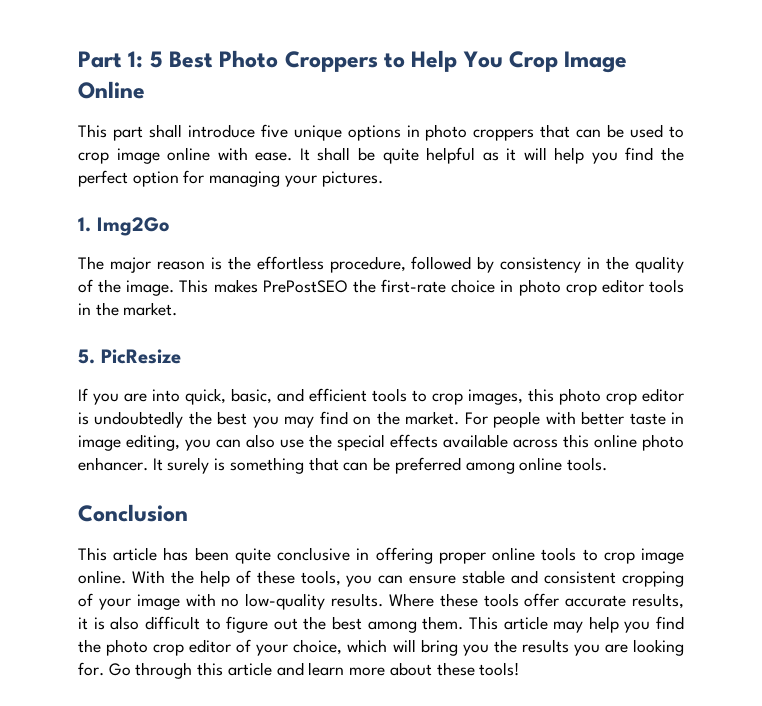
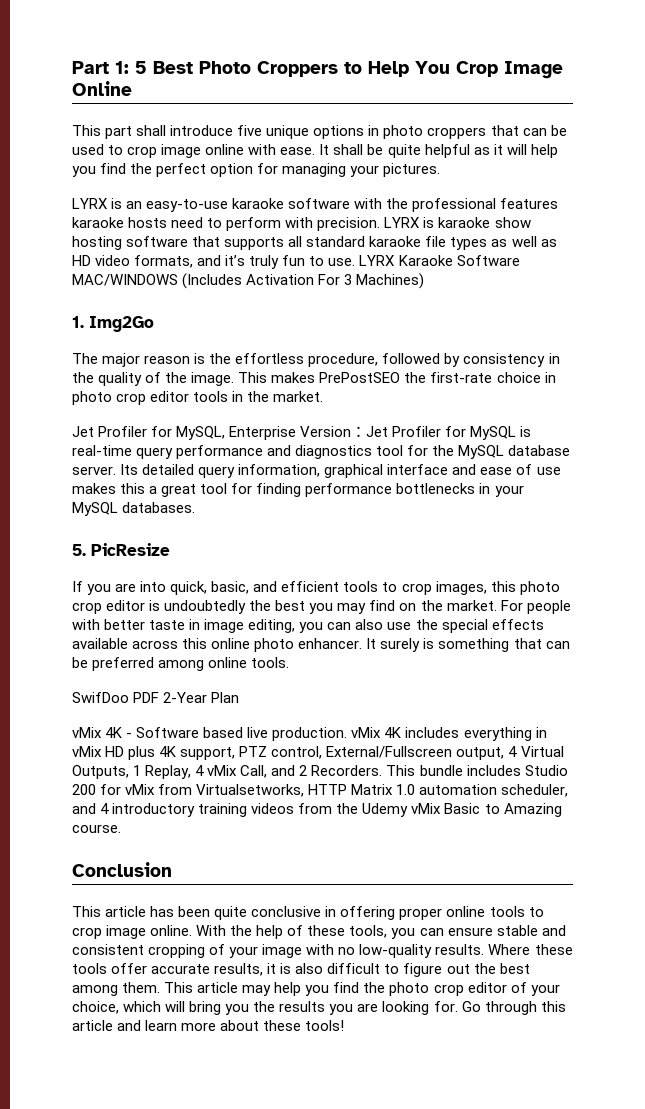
+ LYRX is an easy-to-use karaoke software with the professional features karaoke hosts need to perform with precision. LYRX is karaoke show hosting software that supports all standard karaoke file types as well as HD video formats, and it’s truly fun to use. LYRX Karaoke Software MAC/WINDOWS (Includes Activation For 3 Machines)
+ Jet Profiler for MySQL, Enterprise Version：Jet Profiler for MySQL is real-time query performance and diagnostics tool for the MySQL database server. Its detailed query information, graphical interface and ease of use makes this a great tool for finding performance bottlenecks in your MySQL databases.
+ SwifDoo PDF 2-Year Plan
+ vMix 4K - Software based live production. vMix 4K includes everything in vMix HD plus 4K support, PTZ control, External/Fullscreen output, 4 Virtual Outputs, 1 Replay, 4 vMix Call, and 2 Recorders. This bundle includes Studio 200 for vMix from Virtualsetworks, HTTP Matrix 1.0 automation scheduler, and 4 introductory training videos from the Udemy vMix Basic to Amazing course.

